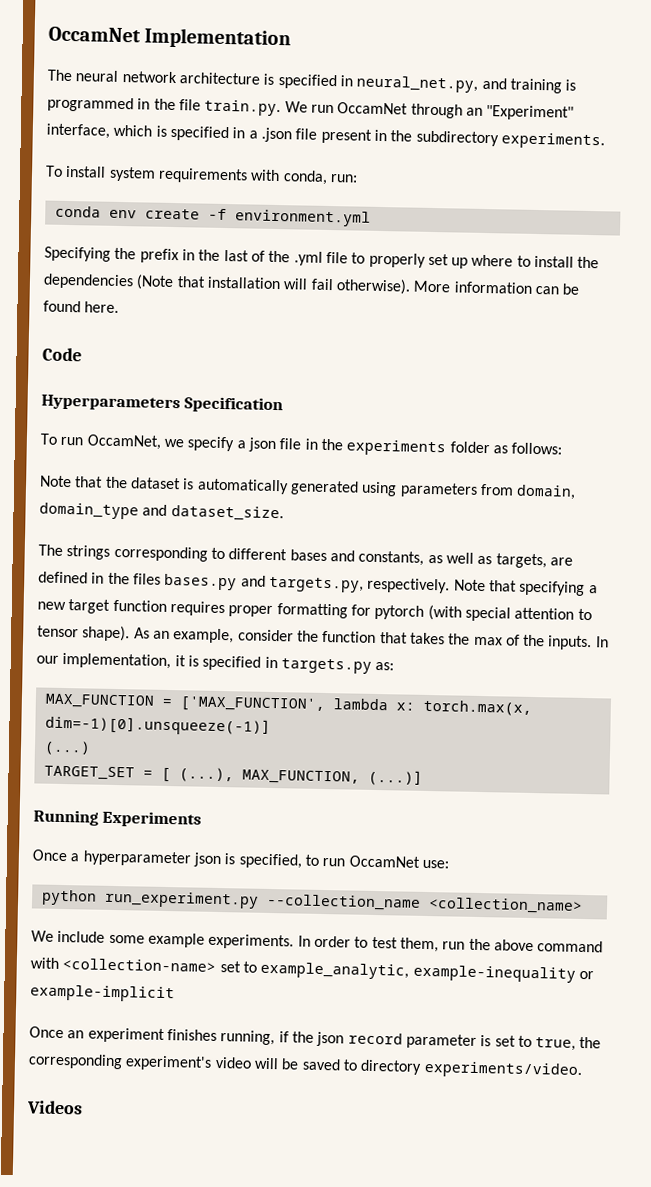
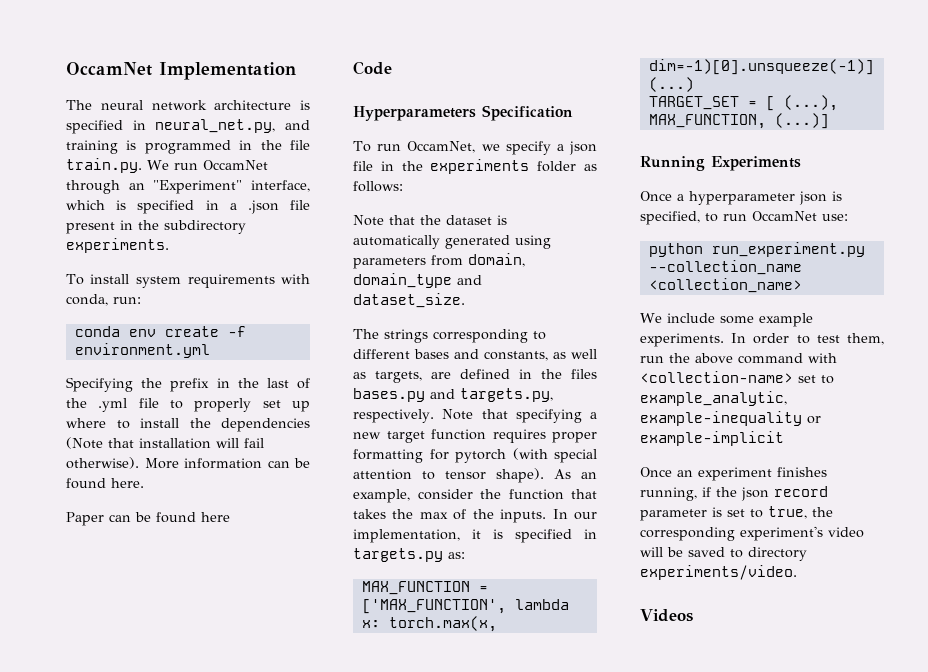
+ Paper can be found here

